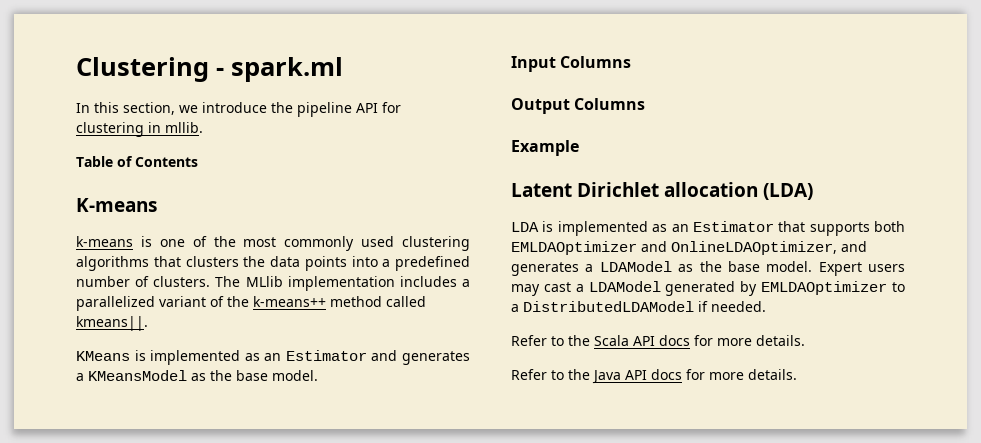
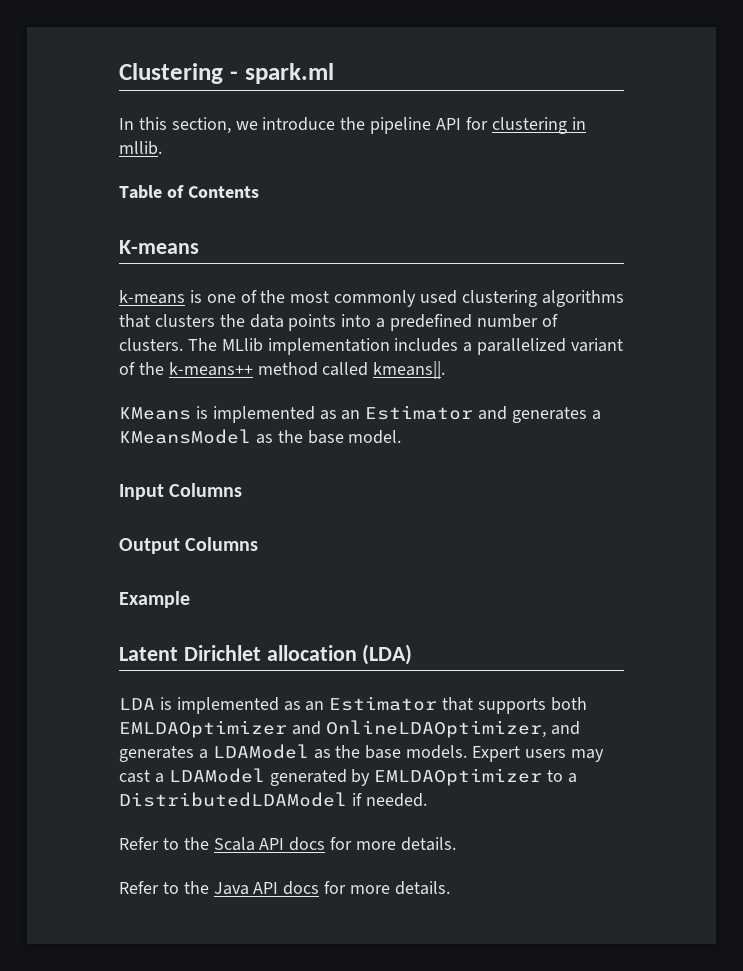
- LDA is implemented as an Estimator that supports both EMLDAOptimizer and OnlineLDAOptimizer, and generates a LDAModel as the base model.
+ LDA is implemented as an Estimator that supports both EMLDAOptimizer and OnlineLDAOptimizer, and generates a LDAModel as the base models.

